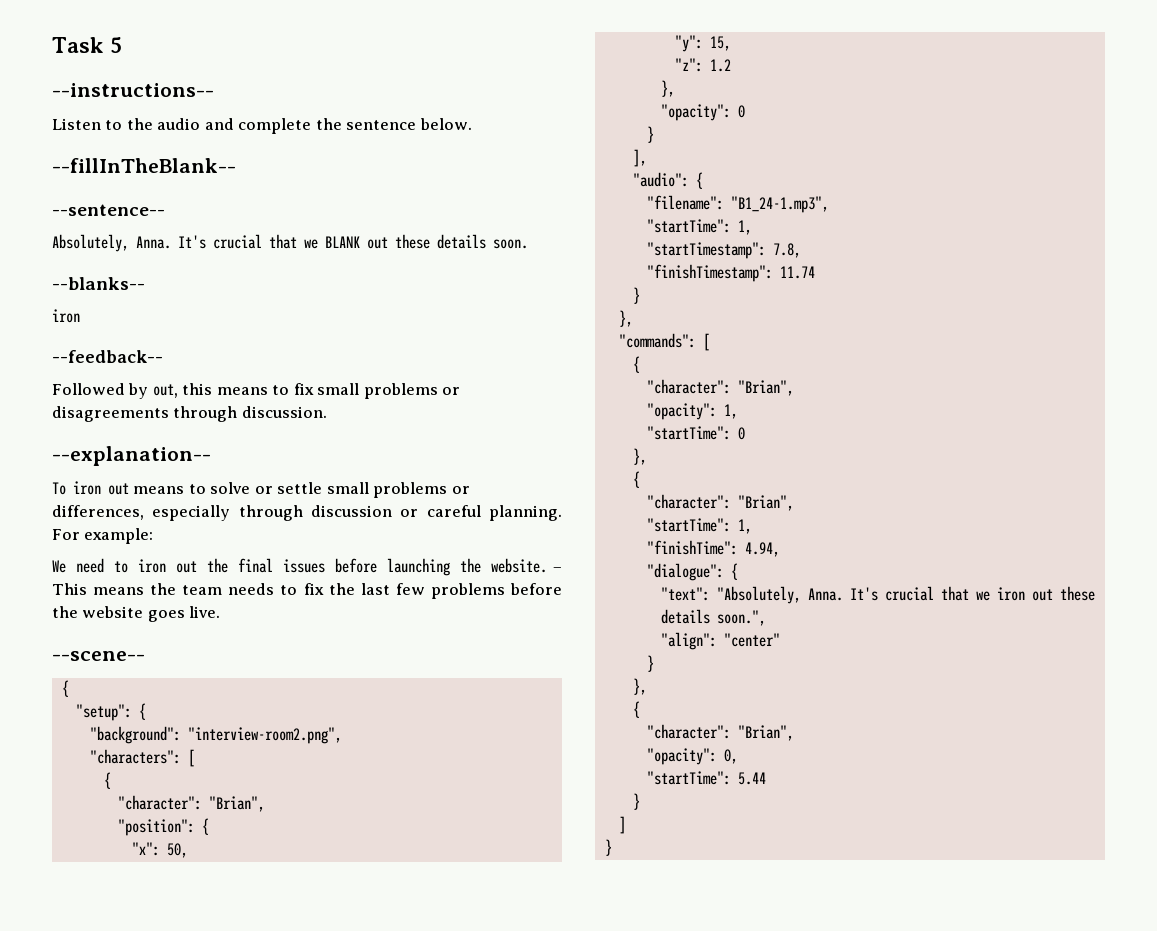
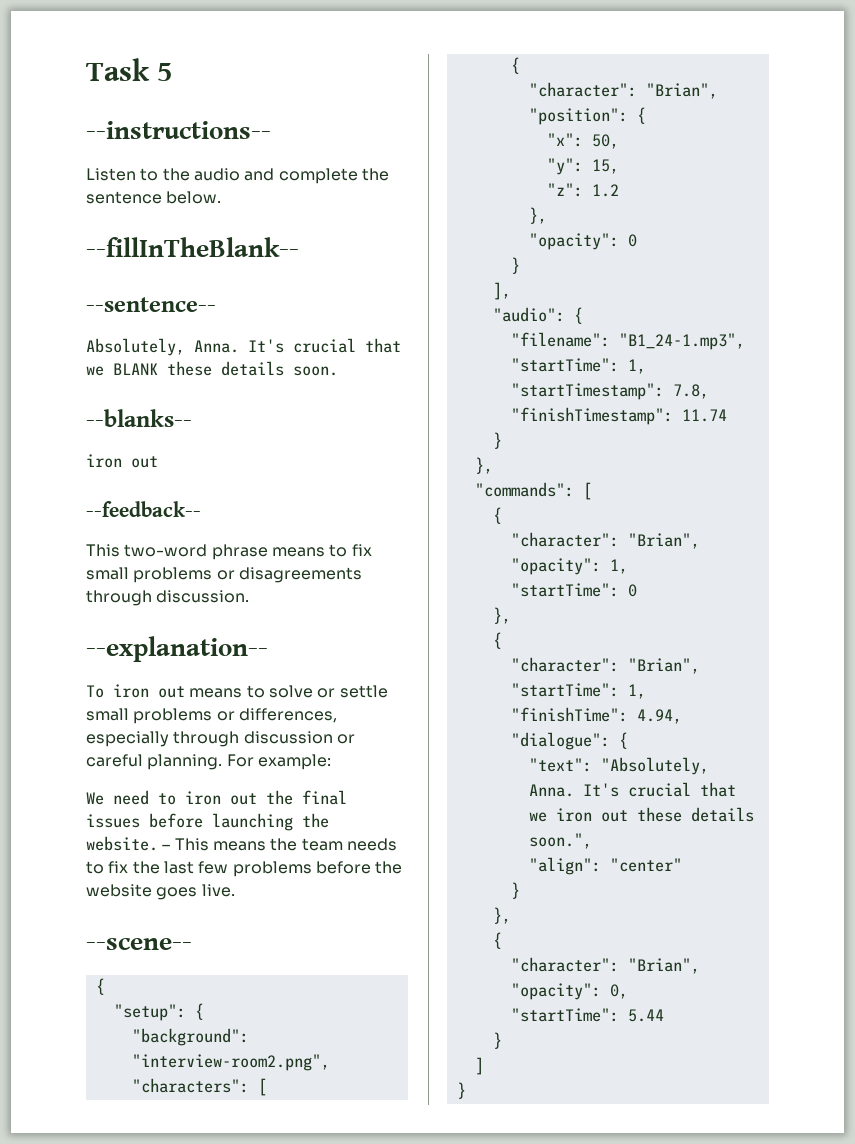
- It's crucial that we BLANK out these details soon.
+ It's crucial that we BLANK these details soon.
  --blanks--
- iron
+ iron out
- Followed by out, this means to fix small problems or disagreements through discussion.
+ This two-word phrase means to fix small problems or disagreements through discussion.

